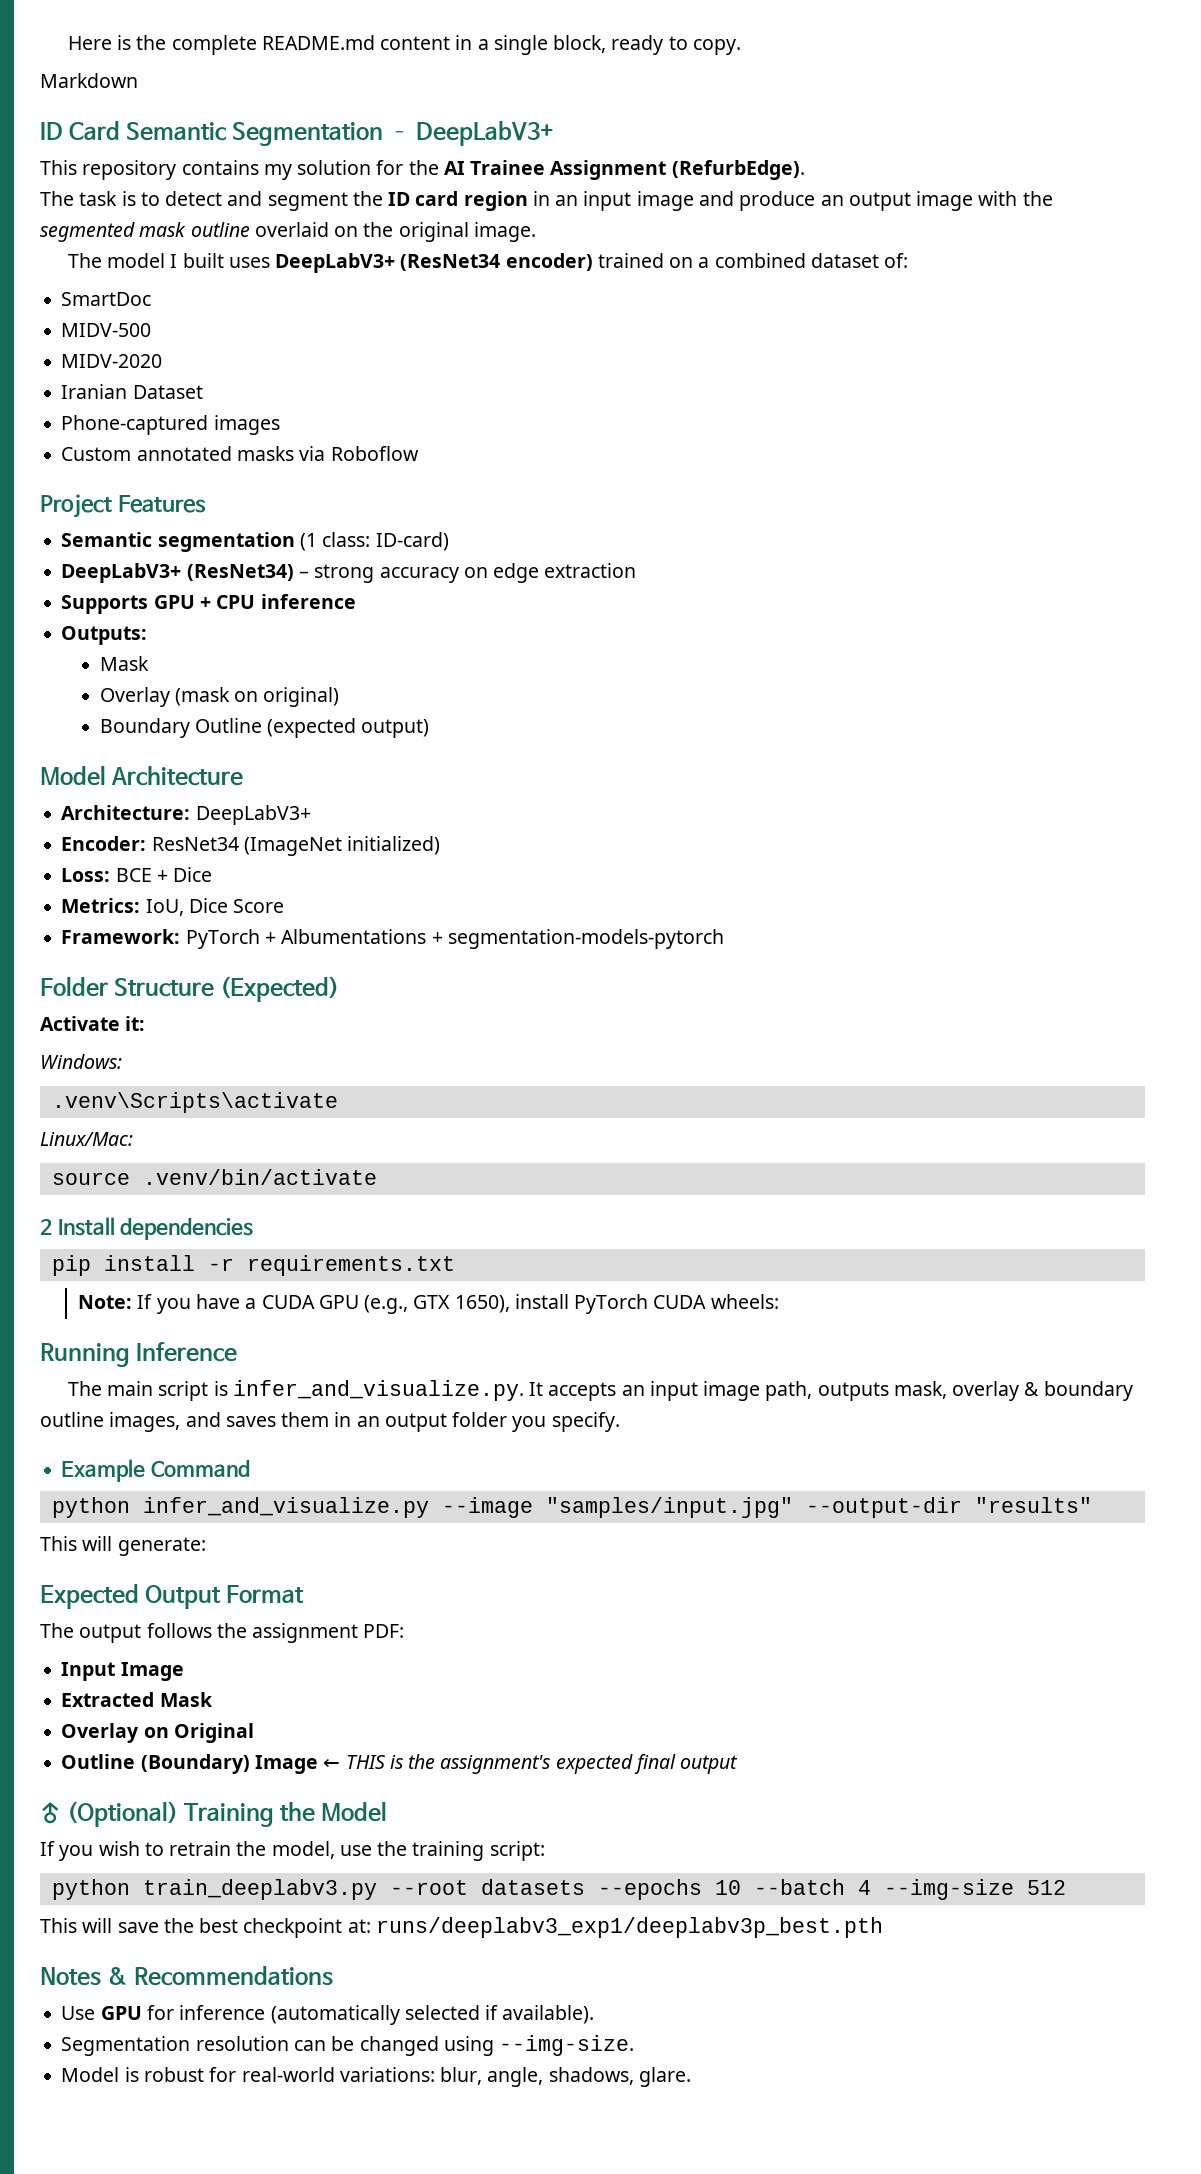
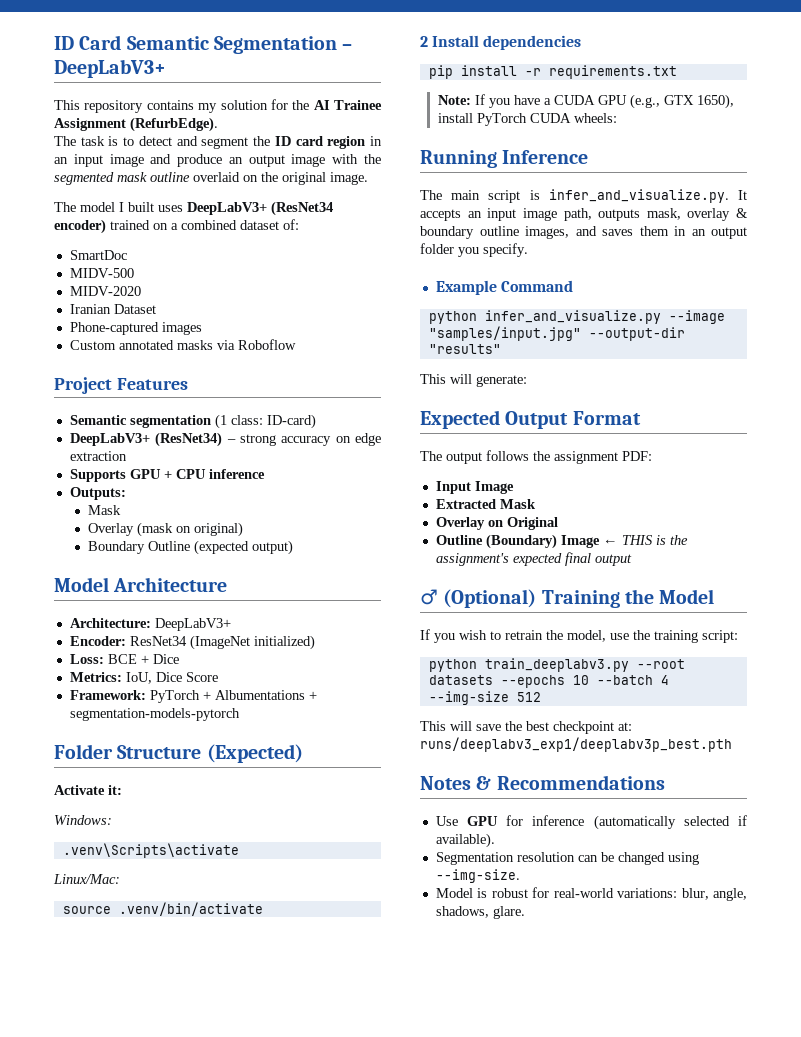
- Here is the complete README.md content in a single block, ready to copy.
- Markdown

